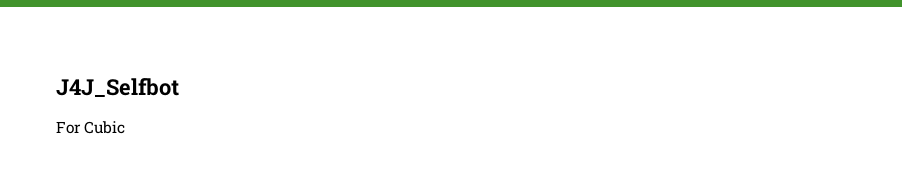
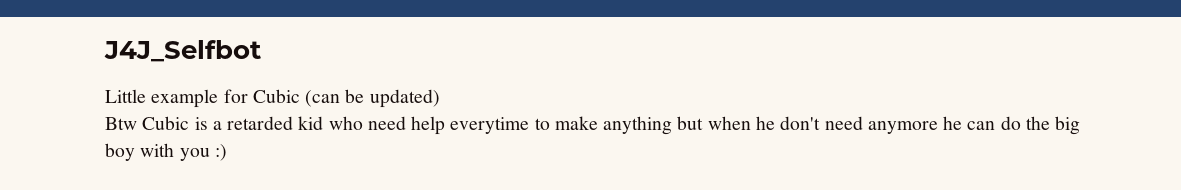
- For Cubic
+ Little example for Cubic (can be updated)
+ Btw Cubic is a retarded kid who need help everytime to make anything but when he don't need anymore he can do the big boy with you :)

